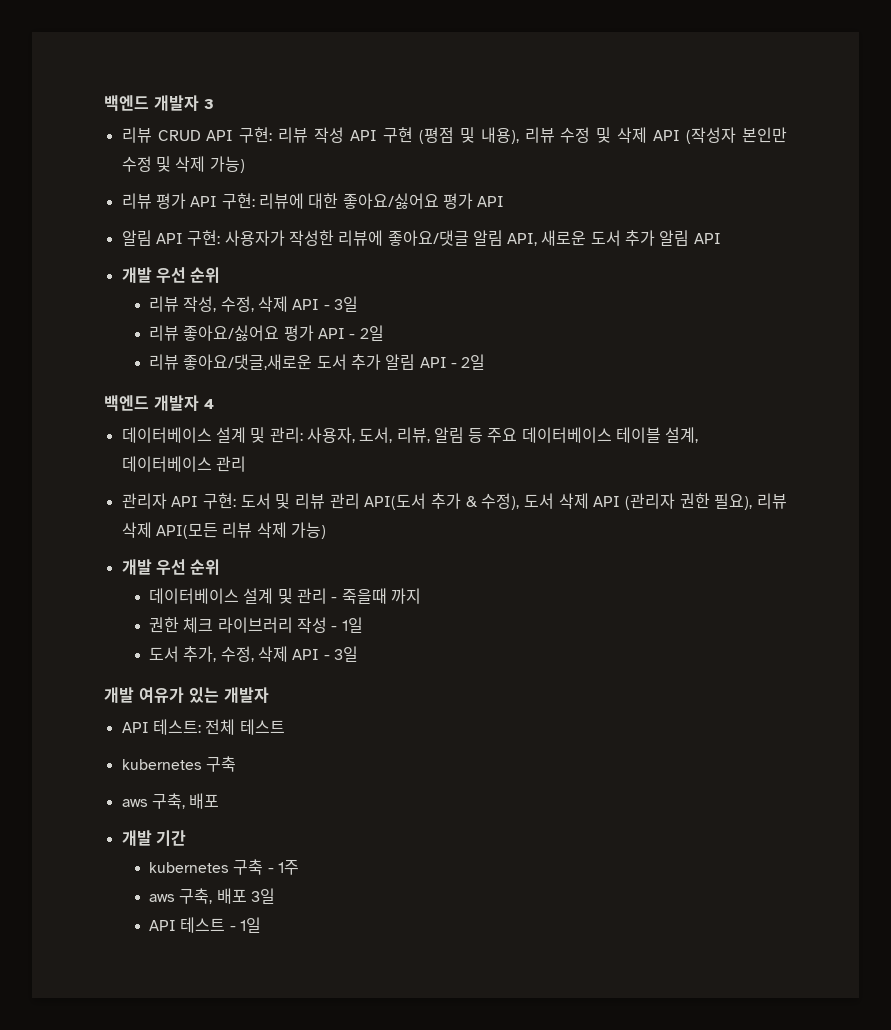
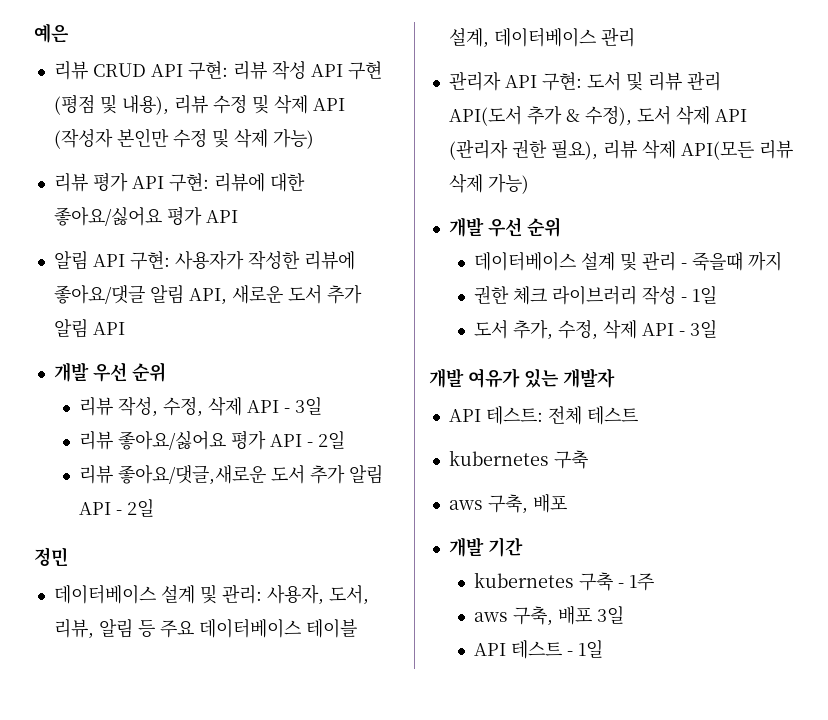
- 백엔드 개발자 3
+ 예은
- 백엔드 개발자 4
+ 정민

